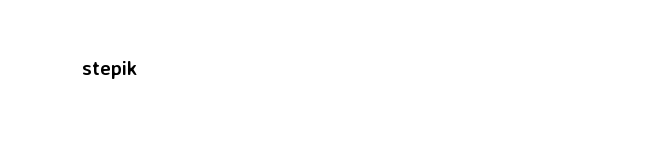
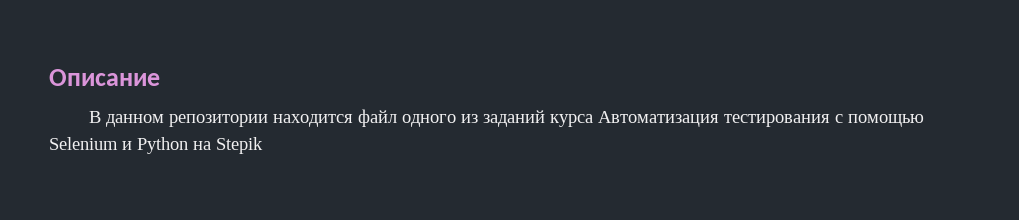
- stepik
+ Описание
+ В данном репозитории находится файл одного из заданий курса Автоматизация тестирования с помощью Selenium и Python на Stepik

